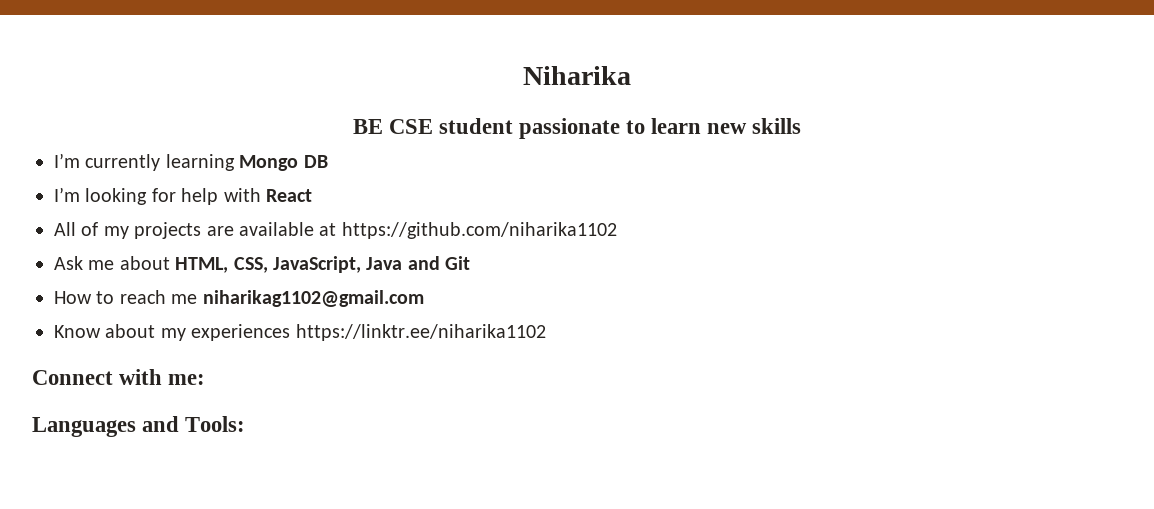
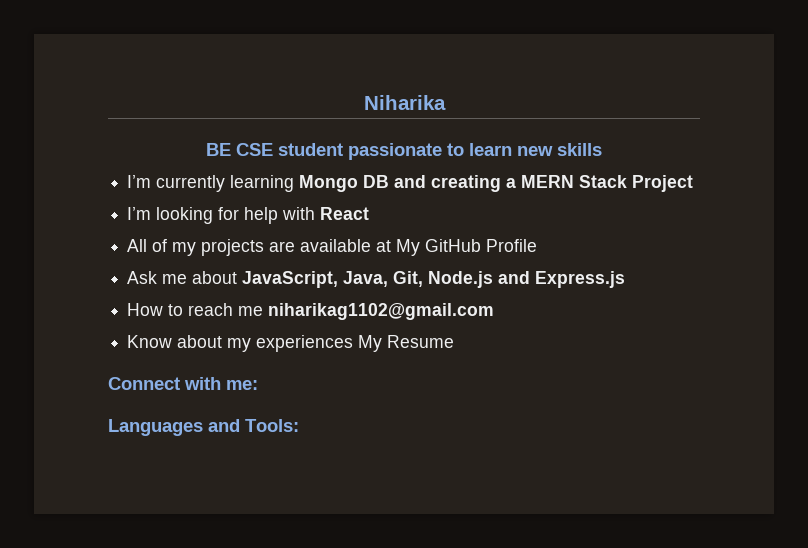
- I’m currently learning Mongo DB
+ I’m currently learning Mongo DB and creating a MERN Stack Project
- All of my projects are available at https://github.com/niharika1102
+ All of my projects are available at My GitHub Profile
- Ask me about HTML, CSS, JavaScript, Java and Git
+ Ask me about JavaScript, Java, Git, Node.js and Express.js
- Know about my experiences https://linktr.ee/niharika1102
+ Know about my experiences My Resume

